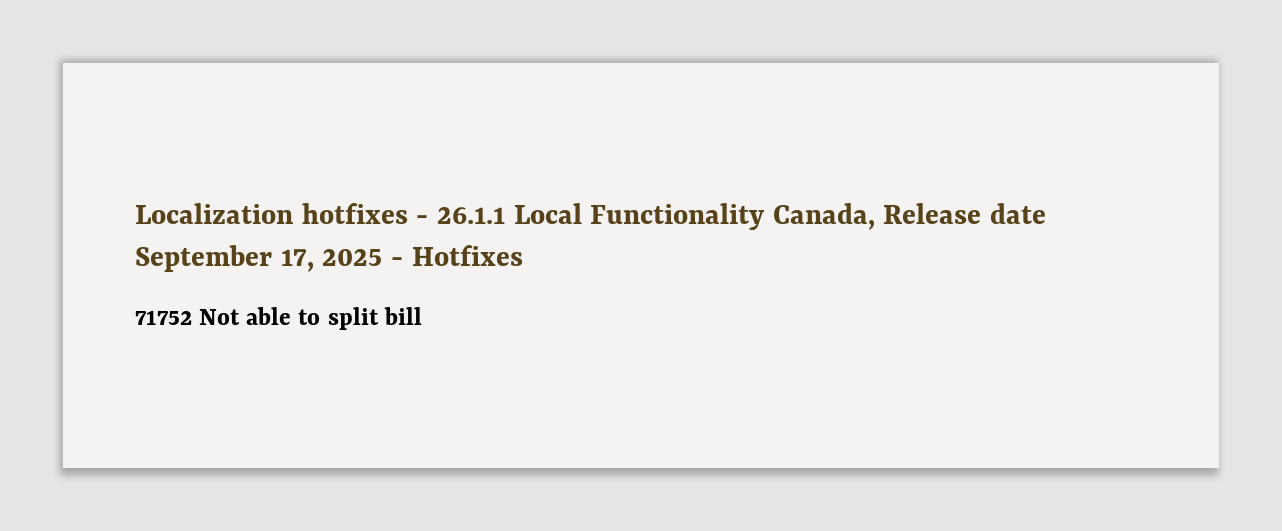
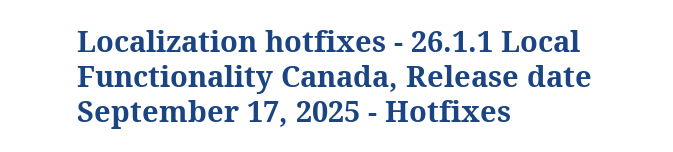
- 71752 Not able to split bill

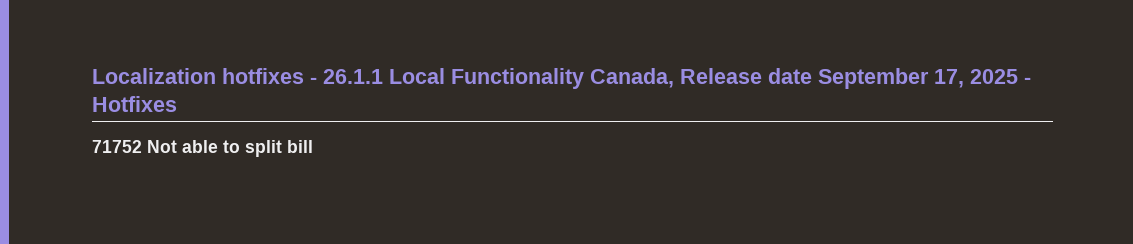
+ 71752 Not able to split bill

